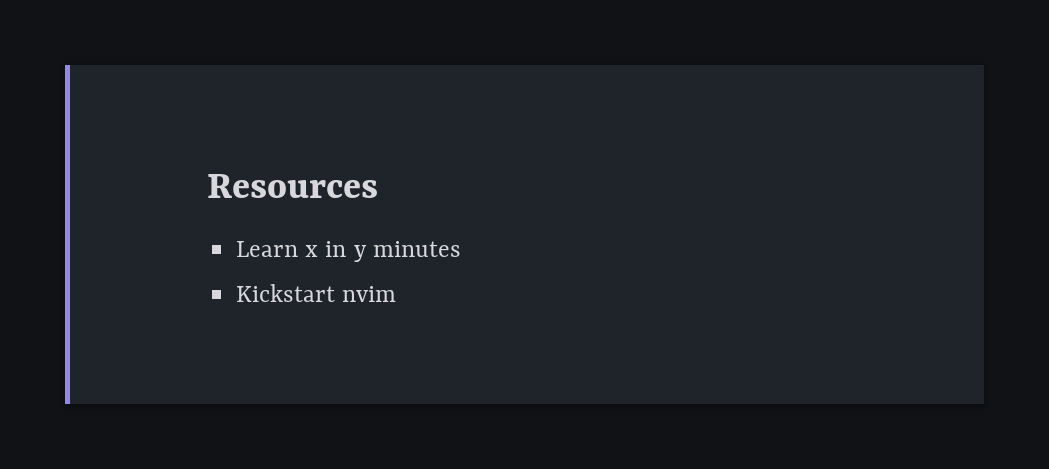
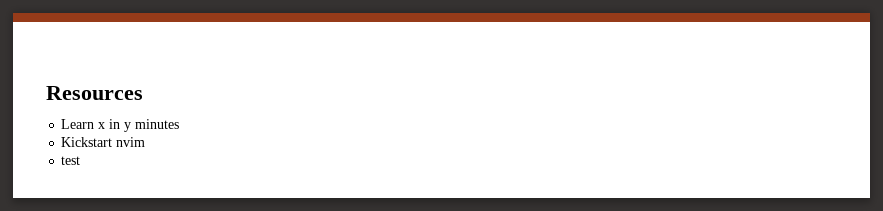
+ test

